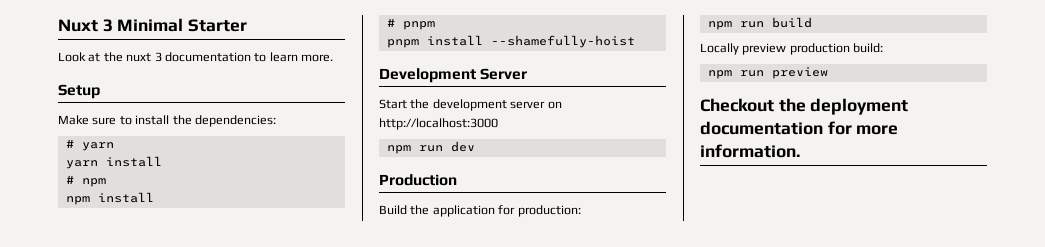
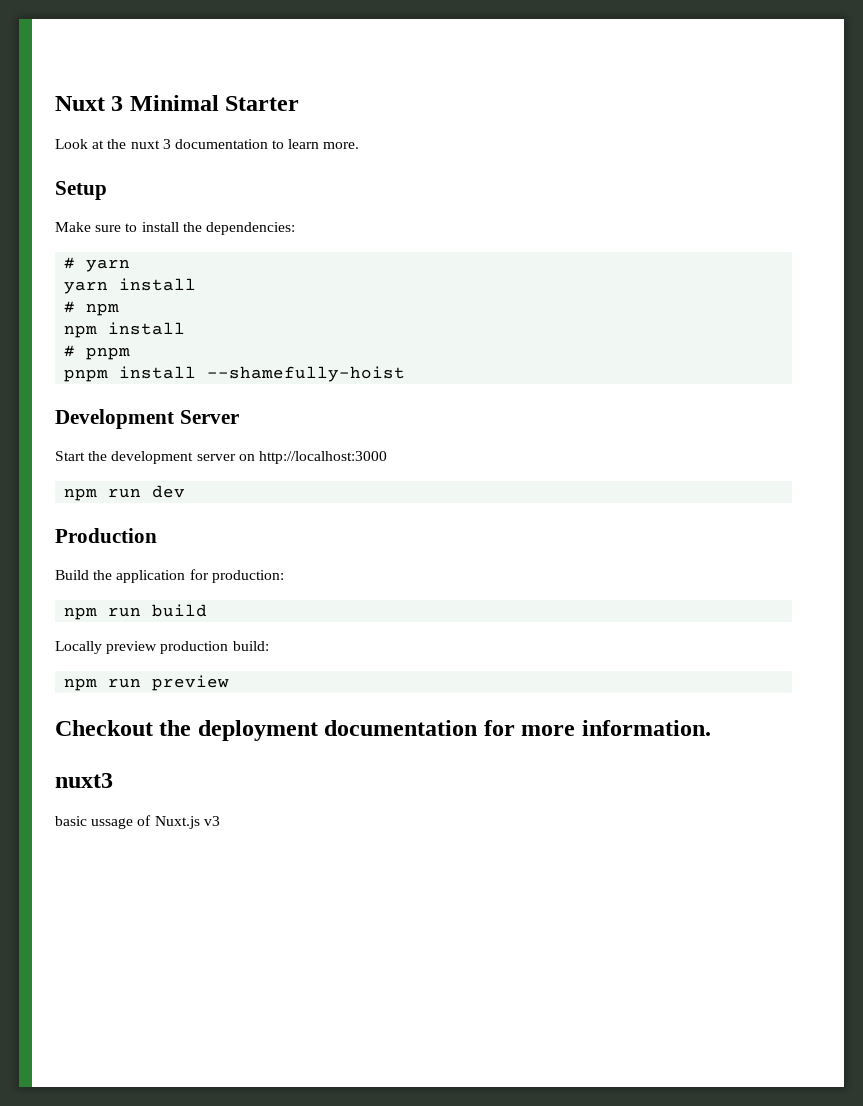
+ nuxt3
+ basic ussage of Nuxt.js v3

